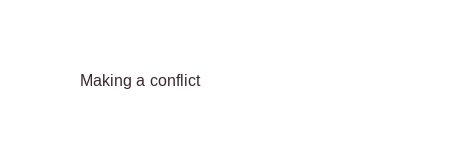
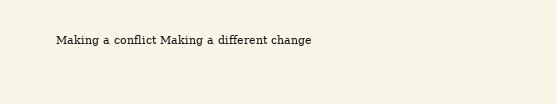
- Making a conflict
+ Making a conflict Making a different change

